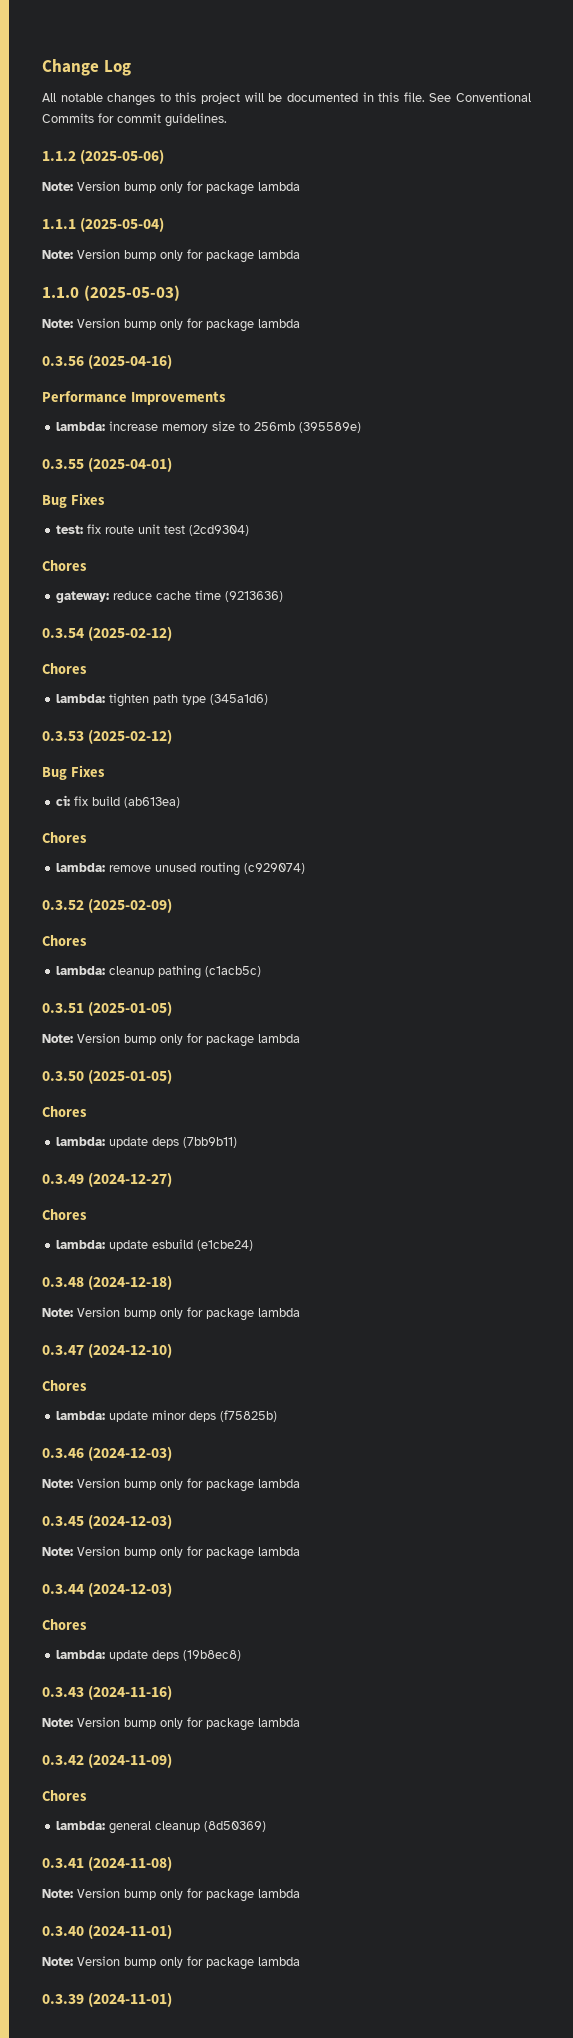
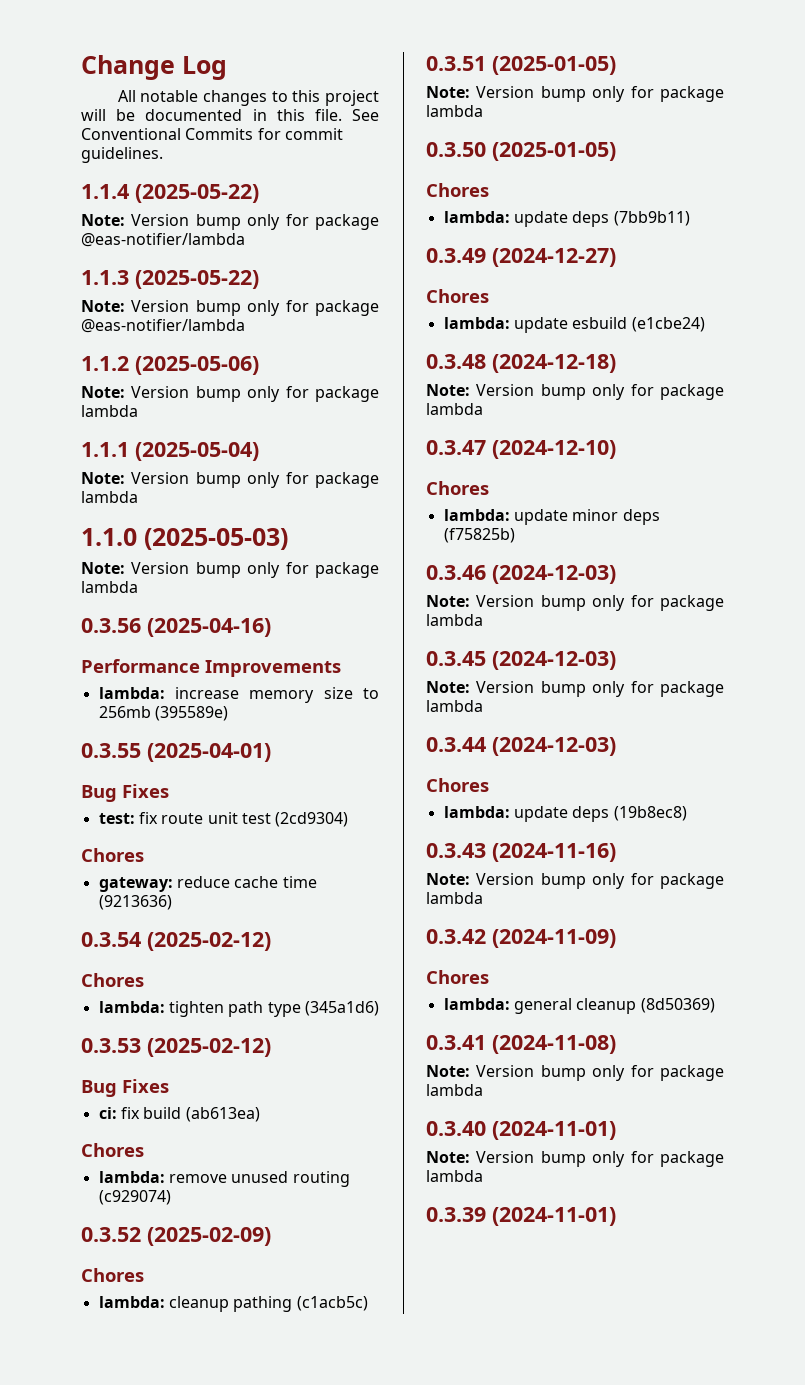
+ 1.1.4 (2025-05-22)
+ Note: Version bump only for package @eas-notifier/lambda
+ 1.1.3 (2025-05-22)
+ Note: Version bump only for package @eas-notifier/lambda

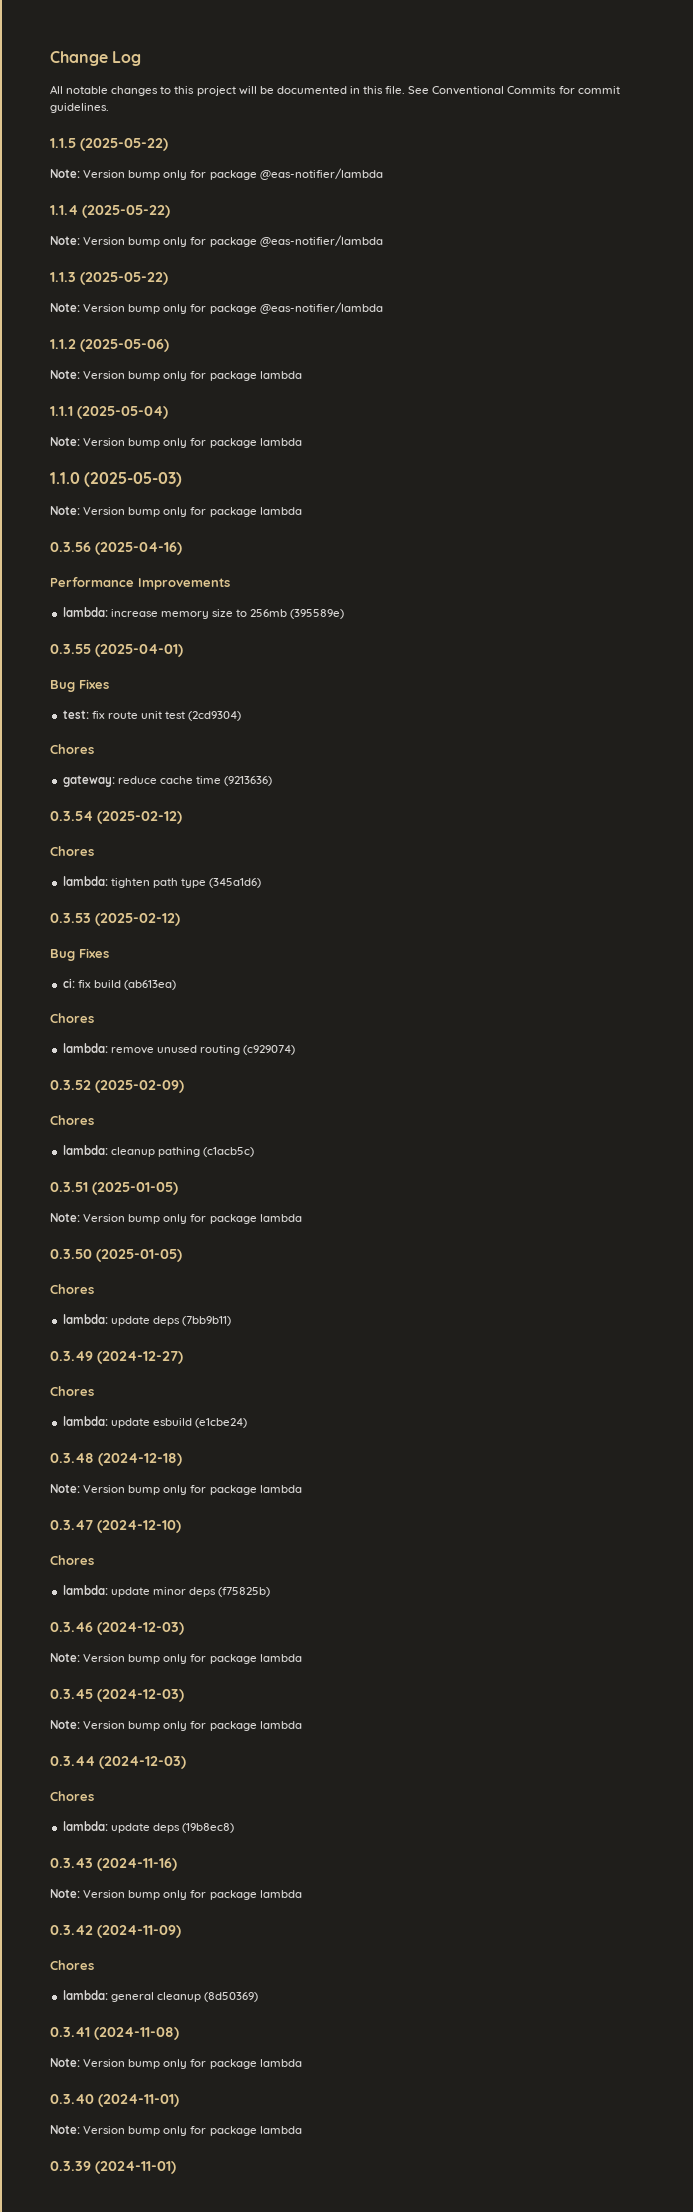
+ 1.1.5 (2025-05-22)
+ Note: Version bump only for package @eas-notifier/lambda

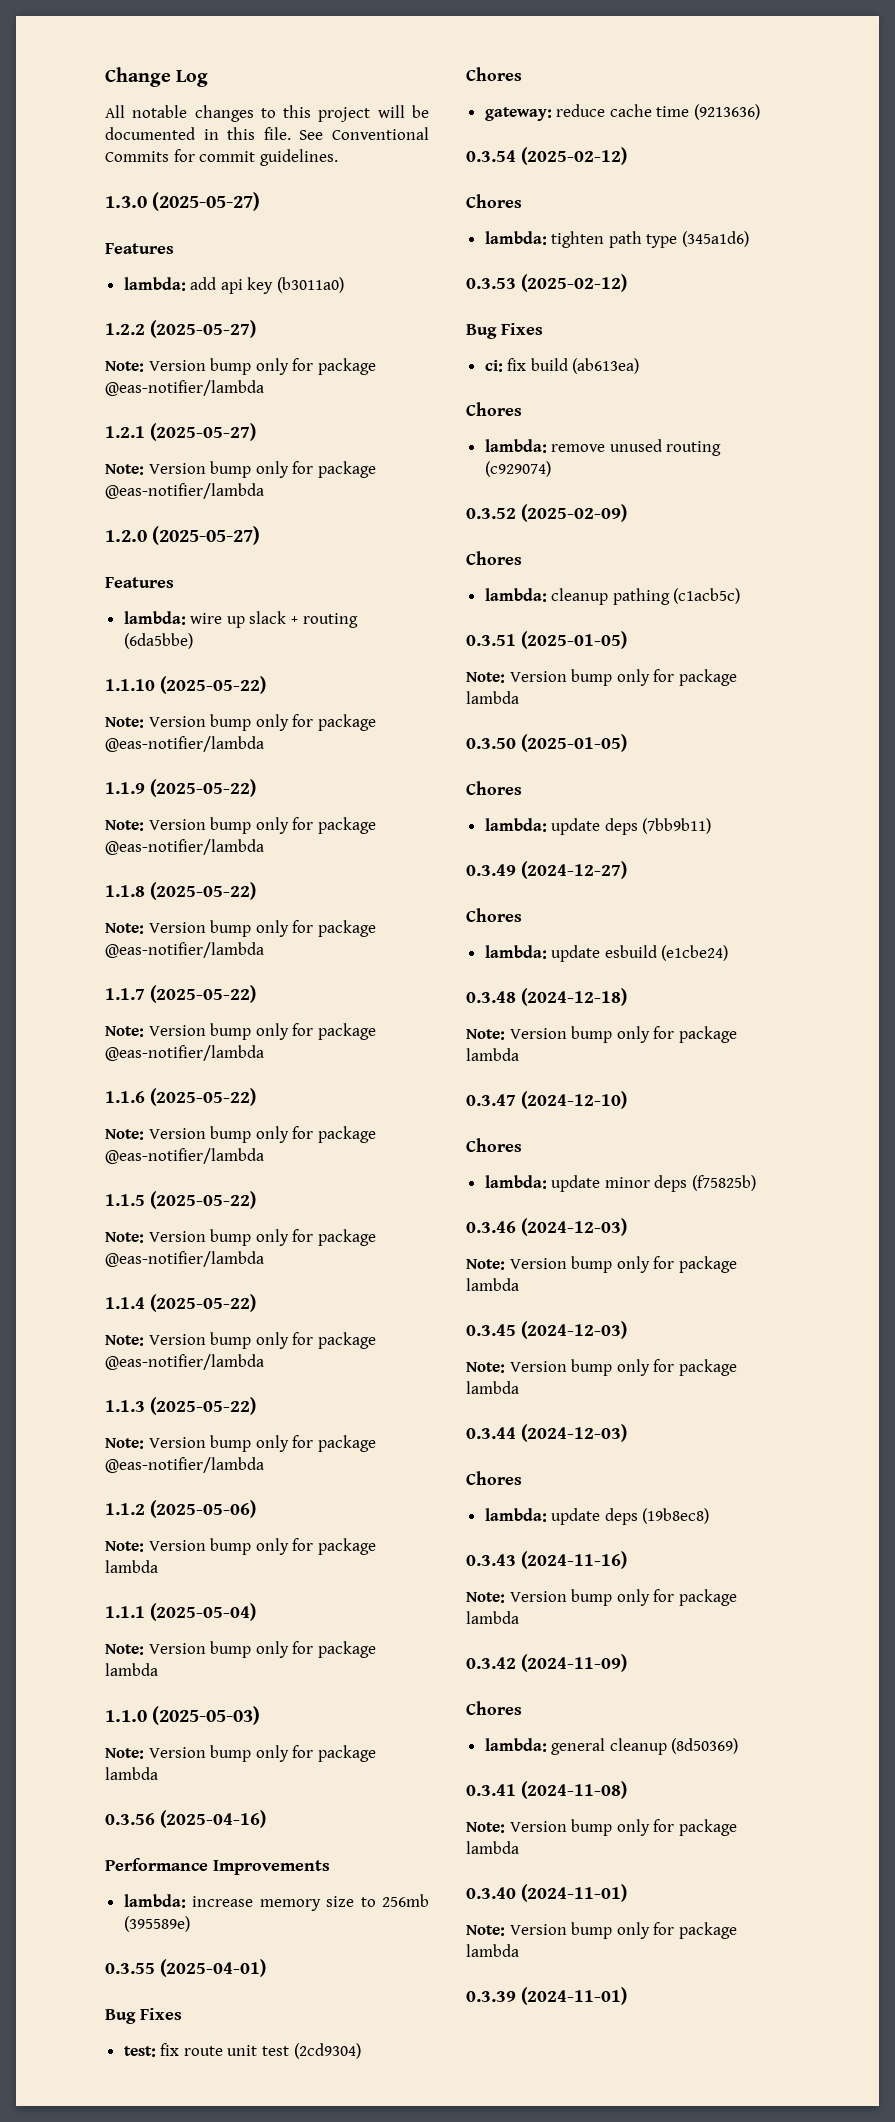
+ 1.3.0 (2025-05-27)
+ Features
+ lambda: add api key (b3011a0)
+ 1.2.2 (2025-05-27)
+ Note: Version bump only for package @eas-notifier/lambda
+ 1.2.1 (2025-05-27)
+ Note: Version bump only for package @eas-notifier/lambda
+ 1.2.0 (2025-05-27)
+ Features
+ lambda: wire up slack + routing (6da5bbe)
+ 1.1.10 (2025-05-22)
+ Note: Version bump only for package @eas-notifier/lambda
+ 1.1.9 (2025-05-22)
+ Note: Version bump only for package @eas-notifier/lambda
+ 1.1.8 (2025-05-22)
+ Note: Version bump only for package @eas-notifier/lambda
+ 1.1.7 (2025-05-22)
+ Note: Version bump only for package @eas-notifier/lambda
+ 1.1.6 (2025-05-22)
+ Note: Version bump only for package @eas-notifier/lambda

